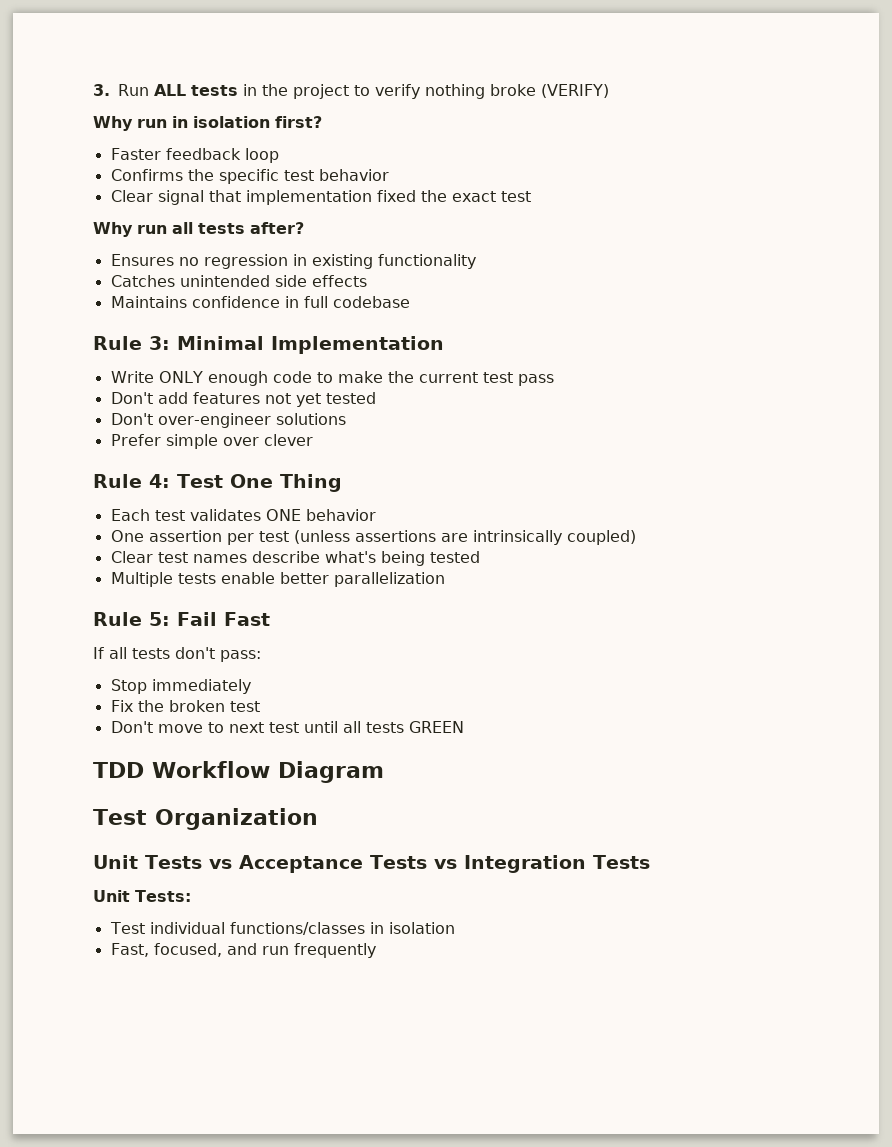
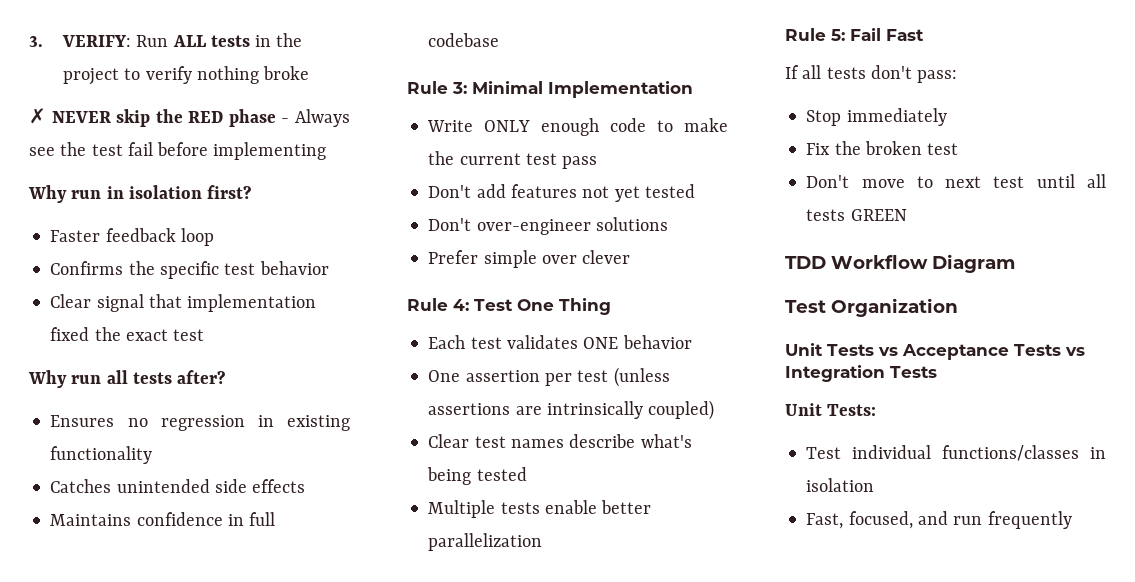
- 3. Run ALL tests in the project to verify nothing broke (VERIFY)
+ 3. VERIFY: Run ALL tests in the project to verify nothing broke
+ ✗ NEVER skip the RED phase - Always see the test fail before implementing

